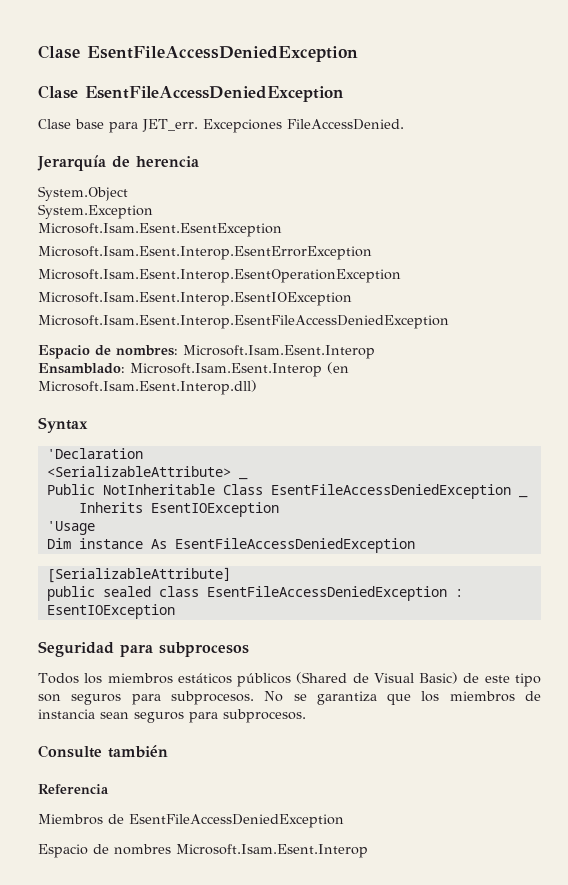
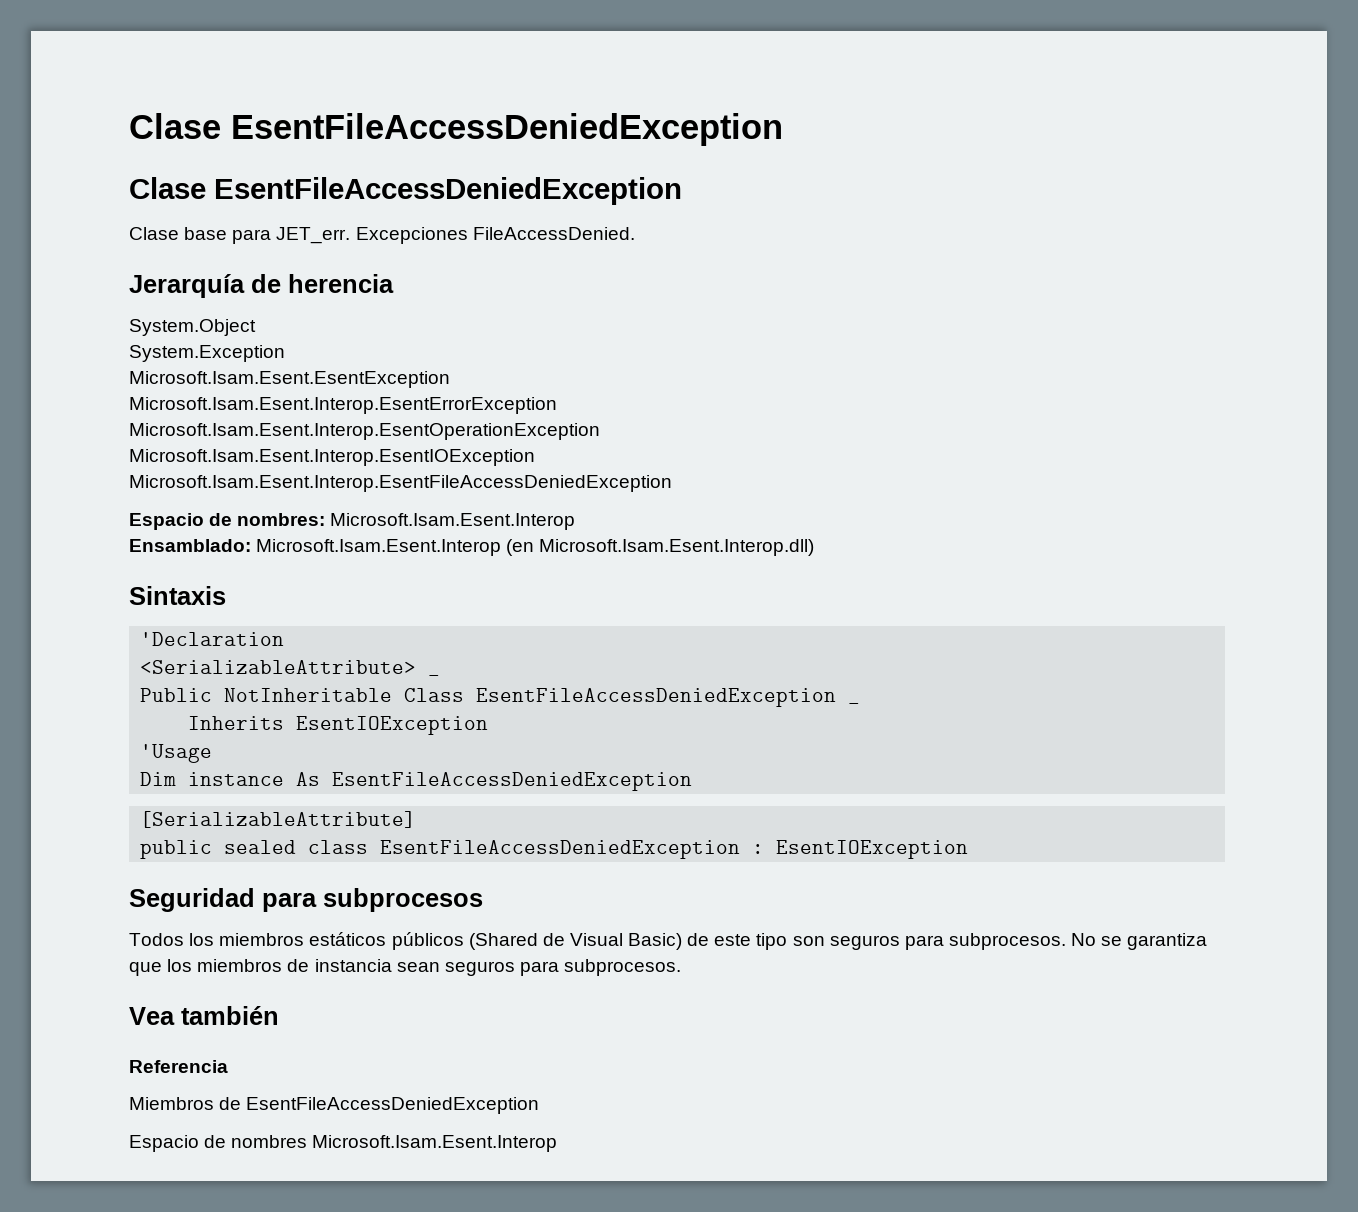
- Syntax
+ Sintaxis
- Consulte también
+ Vea también

